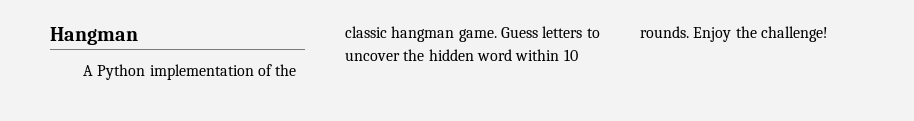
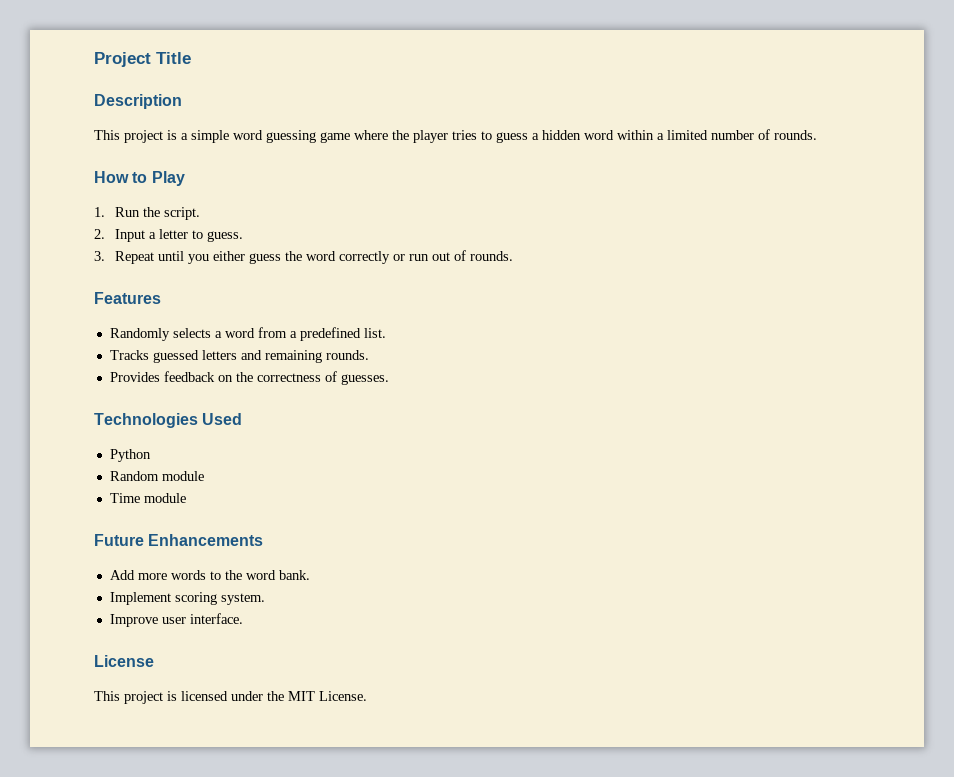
- Hangman
- A Python implementation of the classic hangman game. Guess letters to uncover the hidden word within 10 rounds. Enjoy the challenge!
+ Project Title
+ Description
+ This project is a simple word guessing game where the player tries to guess a hidden word within a limited number of rounds.
+ How to Play
+ 1. Run the script.
+ 2. Input a letter to guess.
+ 3. Repeat until you either guess the word correctly or run out of rounds.
+ Features
+ Randomly selects a word from a predefined list.
+ Tracks guessed letters and remaining rounds.
+ Provides feedback on the correctness of guesses.
+ Technologies Used
+ Python
+ Random module
+ Time module
+ Future Enhancements
+ Add more words to the word bank.
+ Implement scoring system.
+ Improve user interface.
+ License
+ This project is licensed under the MIT License.

